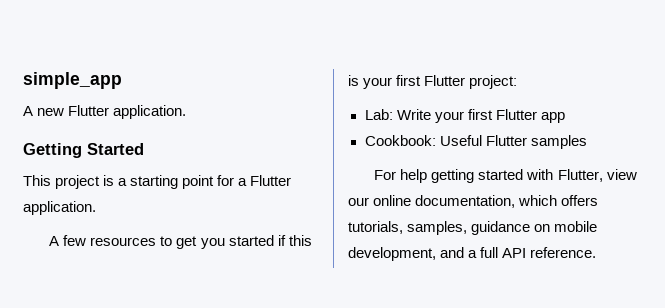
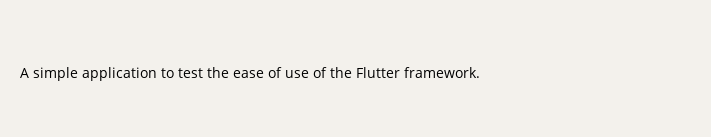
- simple_app
- A new Flutter application.
- Getting Started
- This project is a starting point for a Flutter application.
- A few resources to get you started if this is your first Flutter project:
- Lab: Write your first Flutter app
- Cookbook: Useful Flutter samples
- For help getting started with Flutter, view our online documentation, which offers tutorials, samples, guidance on mobile development, and a full API reference.
+ A simple application to test the ease of use of the Flutter framework.

